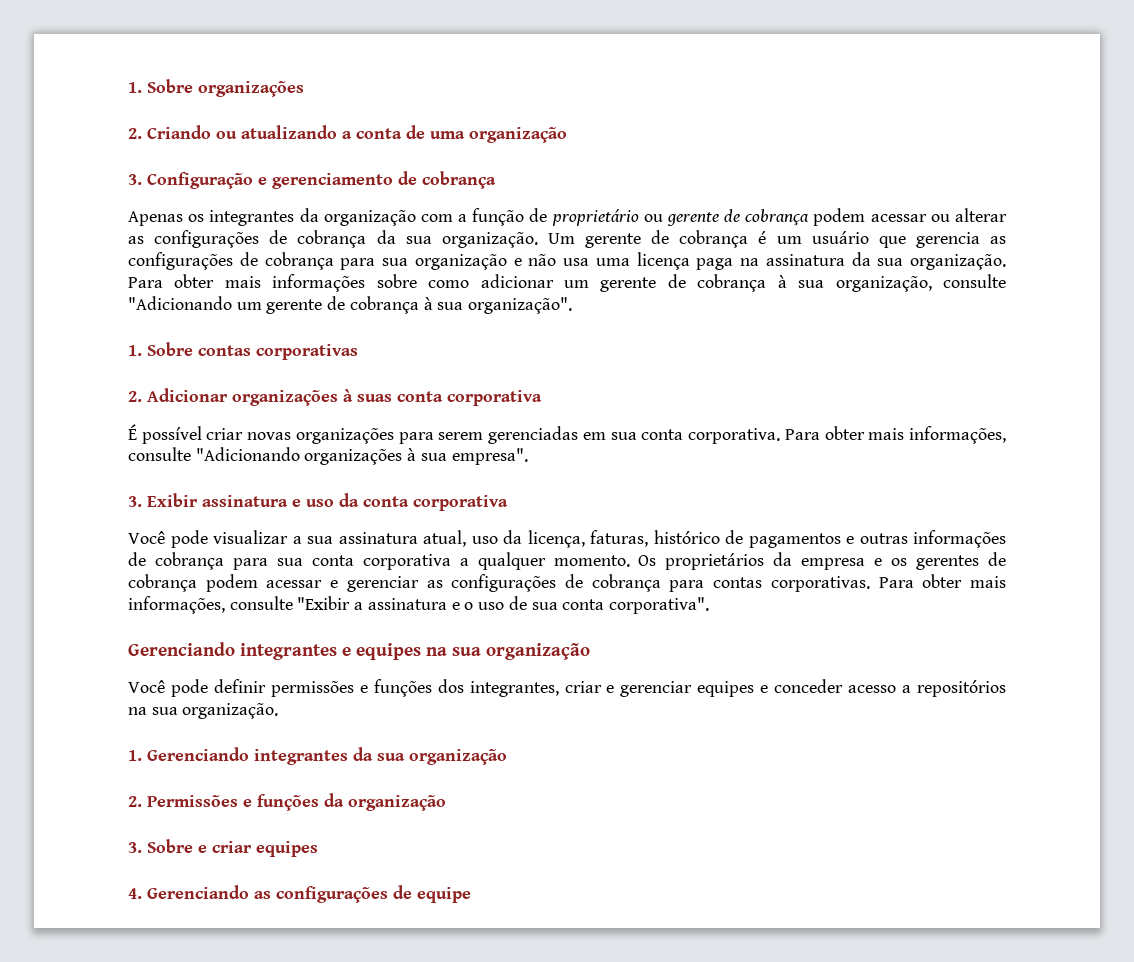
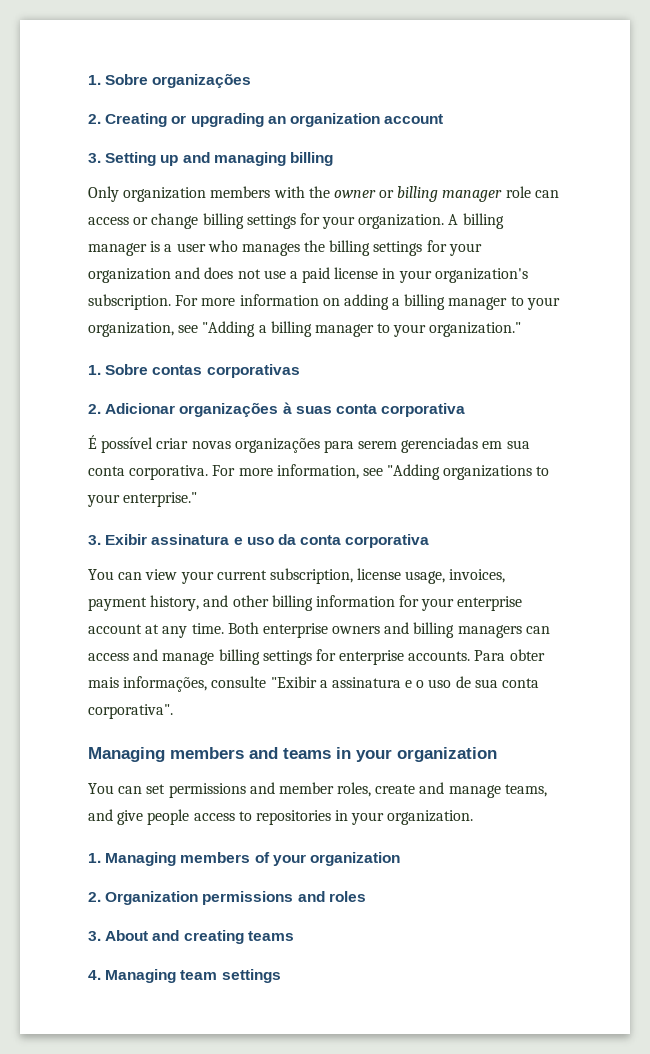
- 2. Criando ou atualizando a conta de uma organização
- 3. Configuração e gerenciamento de cobrança
- Apenas os integrantes da organização com a função de proprietário ou gerente de cobrança podem acessar ou alterar as configurações de cobrança da sua organização. Um gerente de cobrança é um usuário que gerencia as configurações de cobrança para sua organização e não usa uma licença paga na assinatura da sua organização. Para obter mais informações sobre como adicionar um gerente de cobrança à sua organização, consulte "Adicionando um gerente de cobrança à sua organização".
+ 2. Creating or upgrading an organization account
+ 3. Setting up and managing billing
+ Only organization members with the owner or billing manager role can access or change billing settings for your organization. A billing manager is a user who manages the billing settings for your organization and does not use a paid license in your organization's subscription. For more information on adding a billing manager to your organization, see "Adding a billing manager to your organization."
- Para obter mais informações, consulte "Adicionando organizações à sua empresa".
+ For more information, see "Adding organizations to your enterprise."
- Você pode visualizar a sua assinatura atual, uso da licença, faturas, histórico de pagamentos e outras informações de cobrança para sua conta corporativa a qualquer momento. Os proprietários da empresa e os gerentes de cobrança podem acessar e gerenciar as configurações de cobrança para contas corporativas.
+ You can view your current subscription, license usage, invoices, payment history, and other billing information for your enterprise account at any time. Both enterprise owners and billing managers can access and manage billing settings for enterprise accounts.
- Gerenciando integrantes e equipes na sua organização
- Você pode definir permissões e funções dos integrantes, criar e gerenciar equipes e conceder acesso a repositórios na sua organização.
- 1. Gerenciando integrantes da sua organização
- 2. Permissões e funções da organização
- 3. Sobre e criar equipes
- 4. Gerenciando as configurações de equipe
+ Managing members and teams in your organization
+ You can set permissions and member roles, create and manage teams, and give people access to repositories in your organization.
+ 1. Managing members of your organization
+ 2. Organization permissions and roles
+ 3. About and creating teams
+ 4. Managing team settings

